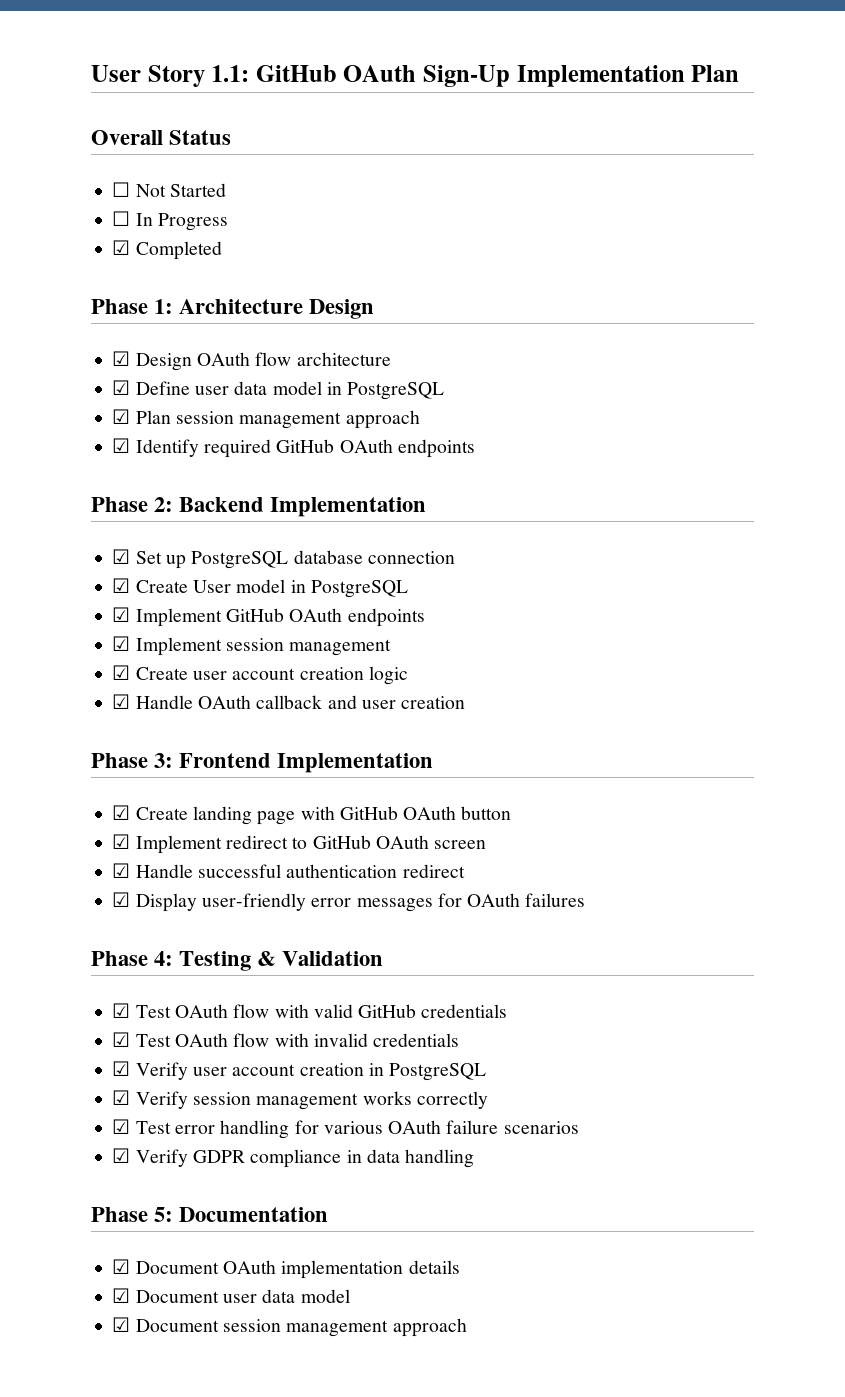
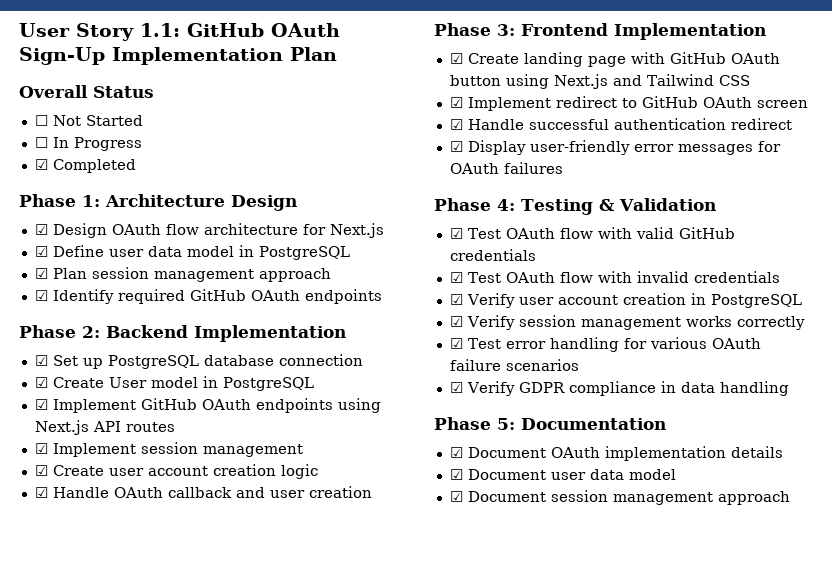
- ☑ Design OAuth flow architecture
+ ☑ Design OAuth flow architecture for Next.js
- ☑ Implement GitHub OAuth endpoints
+ ☑ Implement GitHub OAuth endpoints using Next.js API routes
- ☑ Create landing page with GitHub OAuth button
+ ☑ Create landing page with GitHub OAuth button using Next.js and Tailwind CSS

